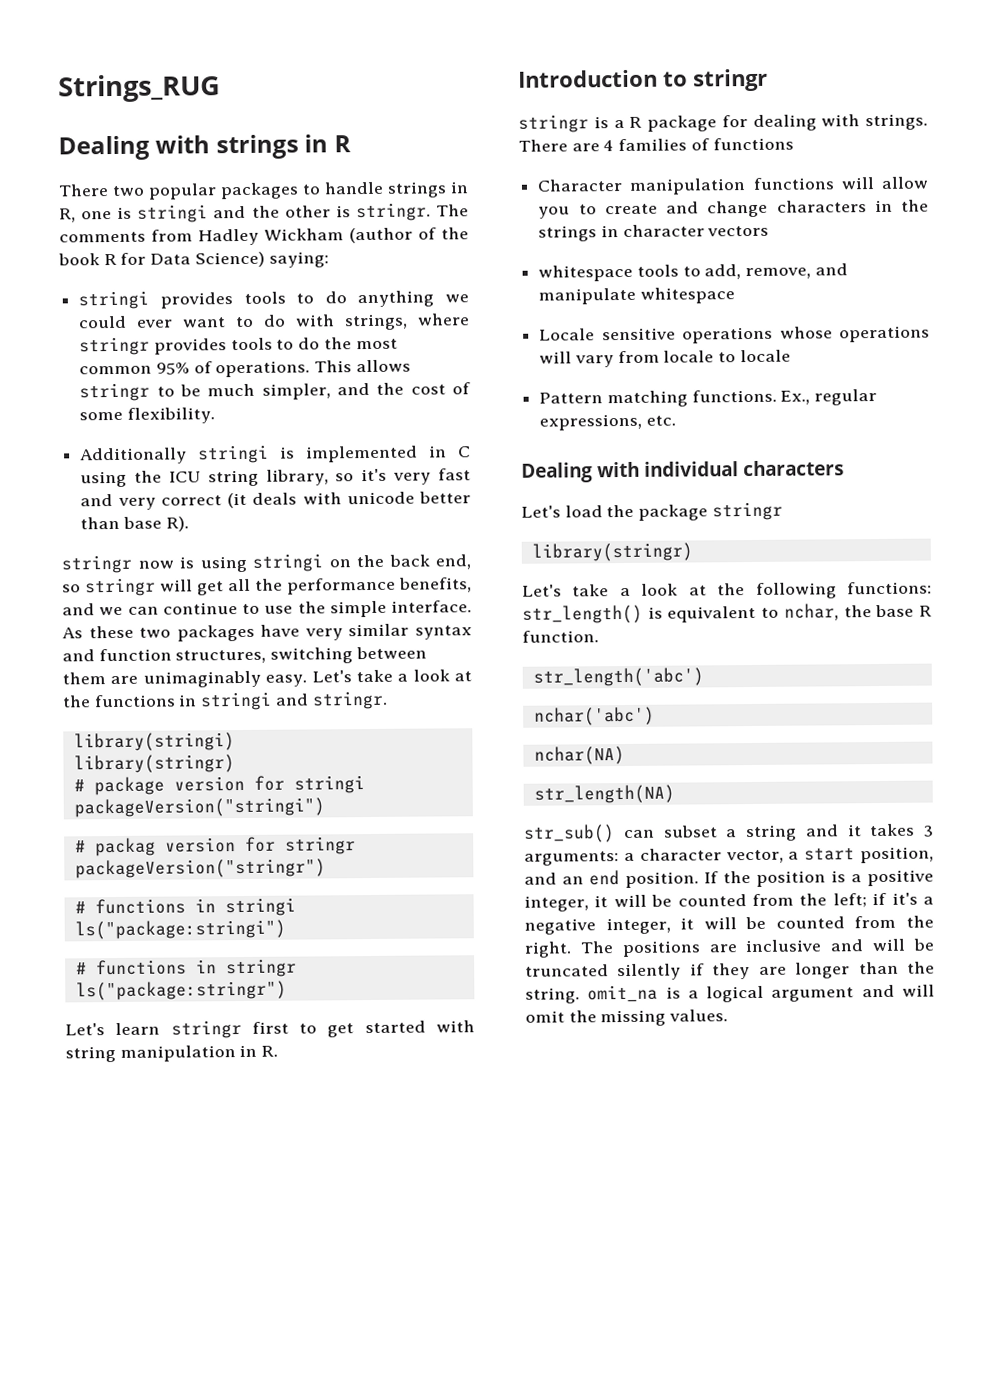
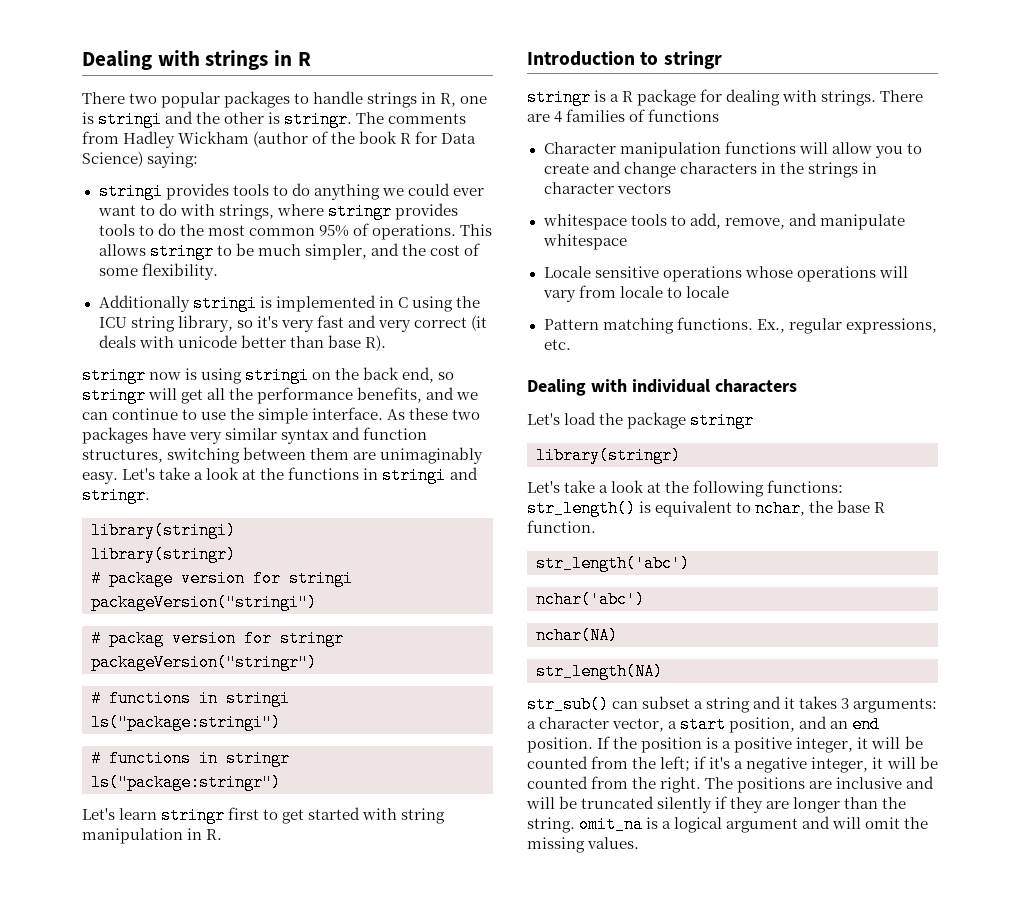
- Strings_RUG

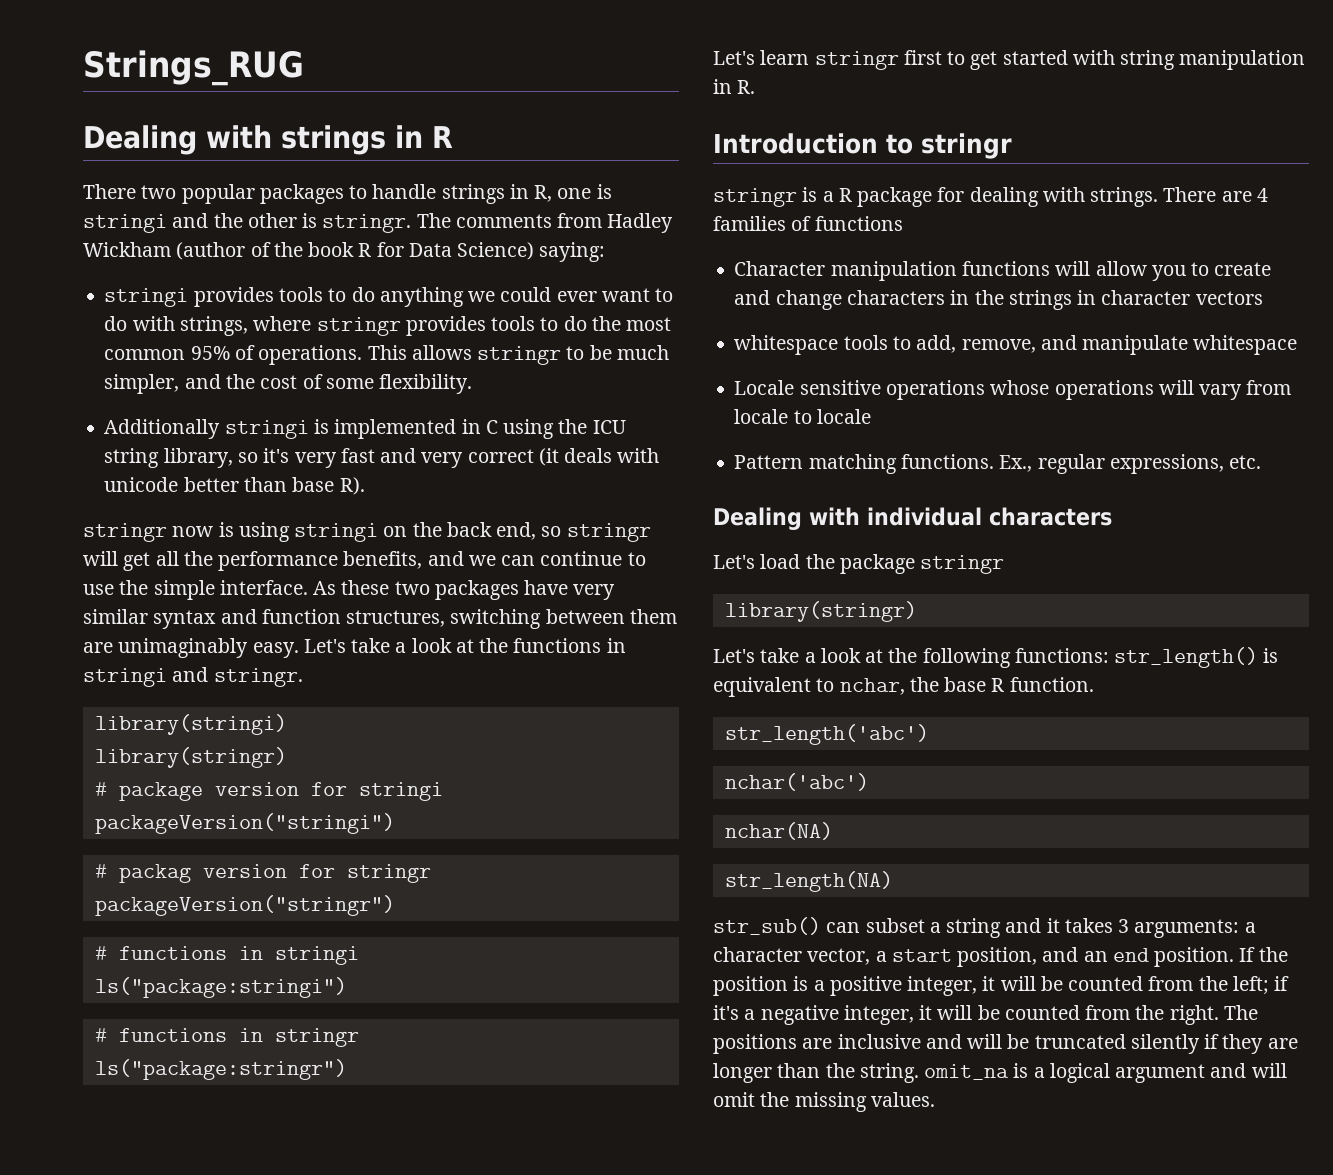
+ Strings_RUG

